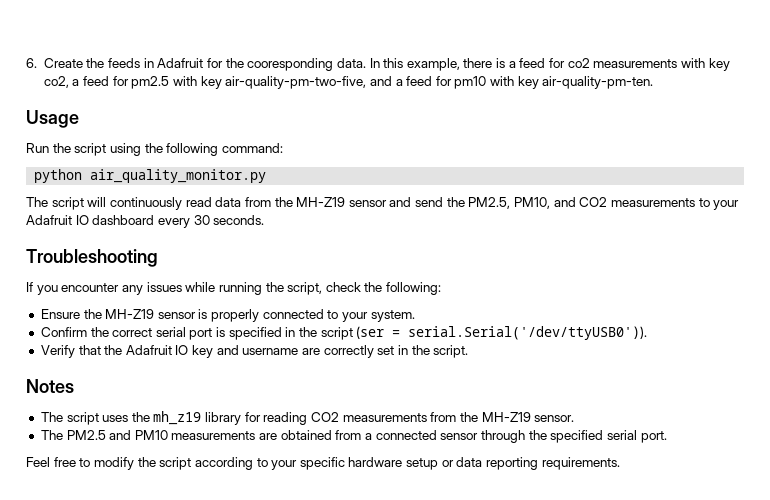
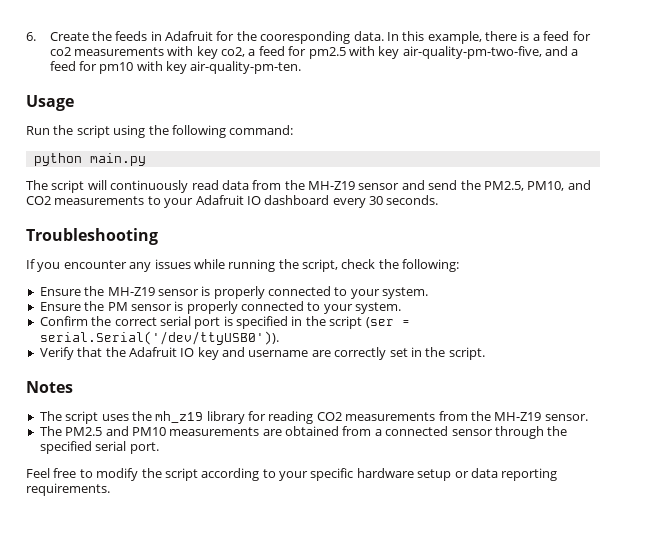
- python air_quality_monitor.py
+ python main.py
+ Ensure the PM sensor is properly connected to your system.

